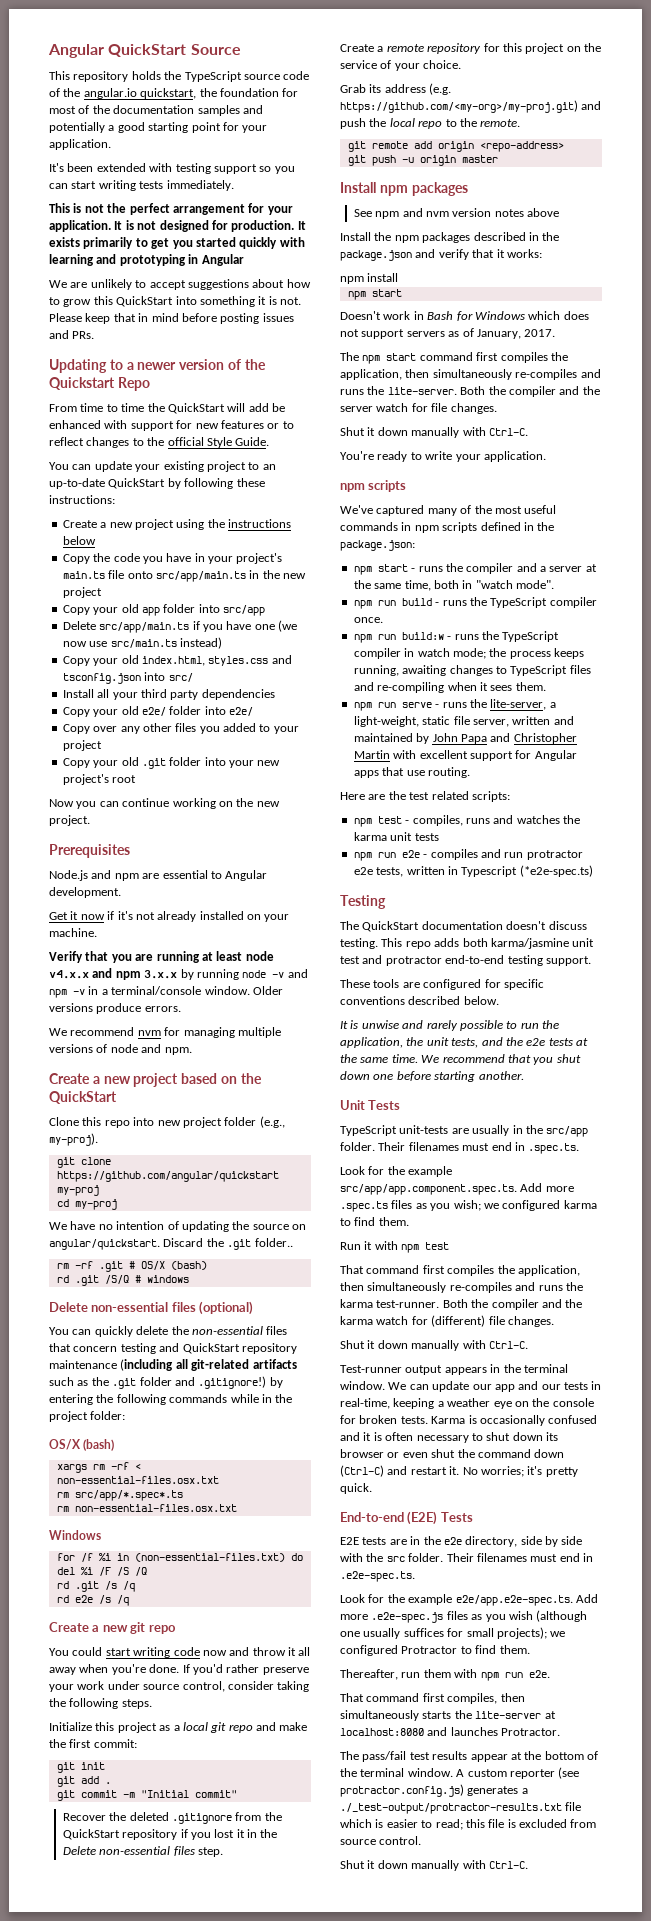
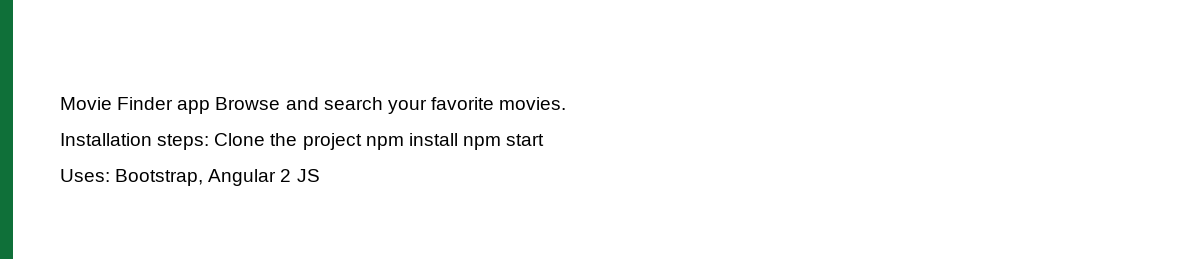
- Angular QuickStart Source
- This repository holds the TypeScript source code of the angular.io quickstart, the foundation for most of the documentation samples and potentially a good starting point for your application.
- It's been extended with testing support so you can start writing tests immediately.
- This is not the perfect arrangement for your application. It is not designed for production. It exists primarily to get you started quickly with learning and prototyping in Angular
- We are unlikely to accept suggestions about how to grow this QuickStart into something it is not. Please keep that in mind before posting issues and PRs.
- Updating to a newer version of the Quickstart Repo
- From time to time the QuickStart will add be enhanced with support for new features or to reflect changes to the official Style Guide.
- You can update your existing project to an up-to-date QuickStart by following these instructions:
- Create a new project using the instructions below
- Copy the code you have in your project's main.ts file onto src/app/main.ts in the new project
- Copy your old app folder into src/app
- Delete src/app/main.ts if you have one (we now use src/main.ts instead)
- Copy your old index.html, styles.css and tsconfig.json into src/
- Install all your third party dependencies
- Copy your old e2e/ folder into e2e/
- Copy over any other files you added to your project
- Copy your old .git folder into your new project's root
- Now you can continue working on the new project.
- Prerequisites
- Node.js and npm are essential to Angular development.
- Get it now if it's not already installed on your machine.
- Verify that you are running at least node v4.x.x and npm 3.x.x by running node -v and npm -v in a terminal/console window. Older versions produce errors.
- We recommend nvm for managing multiple versions of node and npm.
- Create a new project based on the QuickStart
- Clone this repo into new project folder (e.g., my-proj).
- git clone https://github.com/angular/quickstart my-proj
- cd my-proj
- We have no intention of updating the source on angular/quickstart. Discard the .git folder..
- rm -rf .git # OS/X (bash)
- rd .git /S/Q # windows
- Delete non-essential files (optional)
- You can quickly delete the non-essential files that concern testing and QuickStart repository maintenance (including all git-related artifacts such as the .git folder and .gitignore!) by entering the following commands while in the project folder:
- OS/X (bash)
- xargs rm -rf < non-essential-files.osx.txt
- rm src/app/*.spec*.ts
- rm non-essential-files.osx.txt
- Windows
- for /f %i in (non-essential-files.txt) do del %i /F /S /Q
- rd .git /s /q
- rd e2e /s /q
- Create a new git repo
- You could start writing code now and throw it all away when you're done. If you'd rather preserve your work under source control, consider taking the following steps.
- Initialize this project as a local git repo and make the first commit:
- git init
- git add .
- git commit -m "Initial commit"
- Recover the deleted .gitignore from the QuickStart repository if you lost it in the Delete non-essential files step.
- Create a remote repository for this project on the service of your choice.
- Grab its address (e.g. https://github.com/<my-org>/my-proj.git) and push the local repo to the remote.
- git remote add origin <repo-address>
- git push -u origin master
- Install npm packages
- See npm and nvm version notes above
- Install the npm packages described in the package.json and verify that it works:
- npm install
- npm start
+ Movie Finder app Browse and search your favorite movies.
+ Installation steps: Clone the project npm install npm start
- Doesn't work in Bash for Windows which does not support servers as of January, 2017.
- The npm start command first compiles the application, then simultaneously re-compiles and runs the lite-server. Both the compiler and the server watch for file changes.
- Shut it down manually with Ctrl-C.
- You're ready to write your application.
- npm scripts
- We've captured many of the most useful commands in npm scripts defined in the package.json:
- npm start - runs the compiler and a server at the same time, both in "watch mode".
- npm run build - runs the TypeScript compiler once.
- npm run build:w - runs the TypeScript compiler in watch mode; the process keeps running, awaiting changes to TypeScript files and re-compiling when it sees them.
- npm run serve - runs the lite-server, a light-weight, static file server, written and maintained by John Papa and Christopher Martin with excellent support for Angular apps that use routing.
- Here are the test related scripts:
- npm test - compiles, runs and watches the karma unit tests
- npm run e2e - compiles and run protractor e2e tests, written in Typescript (*e2e-spec.ts)
- Testing
- The QuickStart documentation doesn't discuss testing. This repo adds both karma/jasmine unit test and protractor end-to-end testing support.
- These tools are configured for specific conventions described below.
- It is unwise and rarely possible to run the application, the unit tests, and the e2e tests at the same time. We recommend that you shut down one before starting another.
- Unit Tests
- TypeScript unit-tests are usually in the src/app folder. Their filenames must end in .spec.ts.
- Look for the example src/app/app.component.spec.ts. Add more .spec.ts files as you wish; we configured karma to find them.
- Run it with npm test
- That command first compiles the application, then simultaneously re-compiles and runs the karma test-runner. Both the compiler and the karma watch for (different) file changes.
- Shut it down manually with Ctrl-C.
- Test-runner output appears in the terminal window. We can update our app and our tests in real-time, keeping a weather eye on the console for broken tests. Karma is occasionally confused and it is often necessary to shut down its browser or even shut the command down (Ctrl-C) and restart it. No worries; it's pretty quick.
- End-to-end (E2E) Tests
- E2E tests are in the e2e directory, side by side with the src folder. Their filenames must end in .e2e-spec.ts.
- Look for the example e2e/app.e2e-spec.ts. Add more .e2e-spec.js files as you wish (although one usually suffices for small projects); we configured Protractor to find them.
- Thereafter, run them with npm run e2e.
- That command first compiles, then simultaneously starts the lite-server at localhost:8080 and launches Protractor.
- The pass/fail test results appear at the bottom of the terminal window. A custom reporter (see protractor.config.js) generates a ./_test-output/protractor-results.txt file which is easier to read; this file is excluded from source control.
- Shut it down manually with Ctrl-C.
+ Uses: Bootstrap, Angular 2 JS

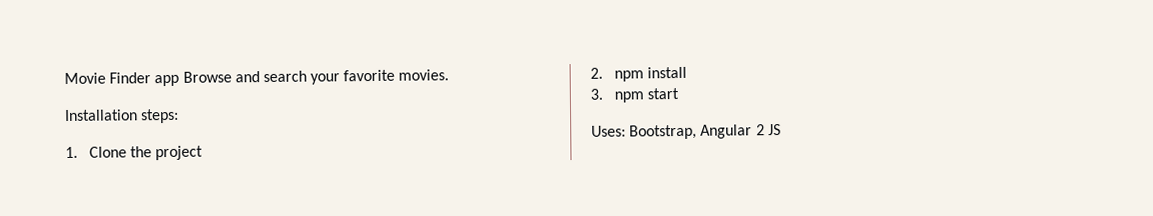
- Installation steps: Clone the project npm install npm start
+ Installation steps:
+ 1. Clone the project
+ 2. npm install
+ 3. npm start

